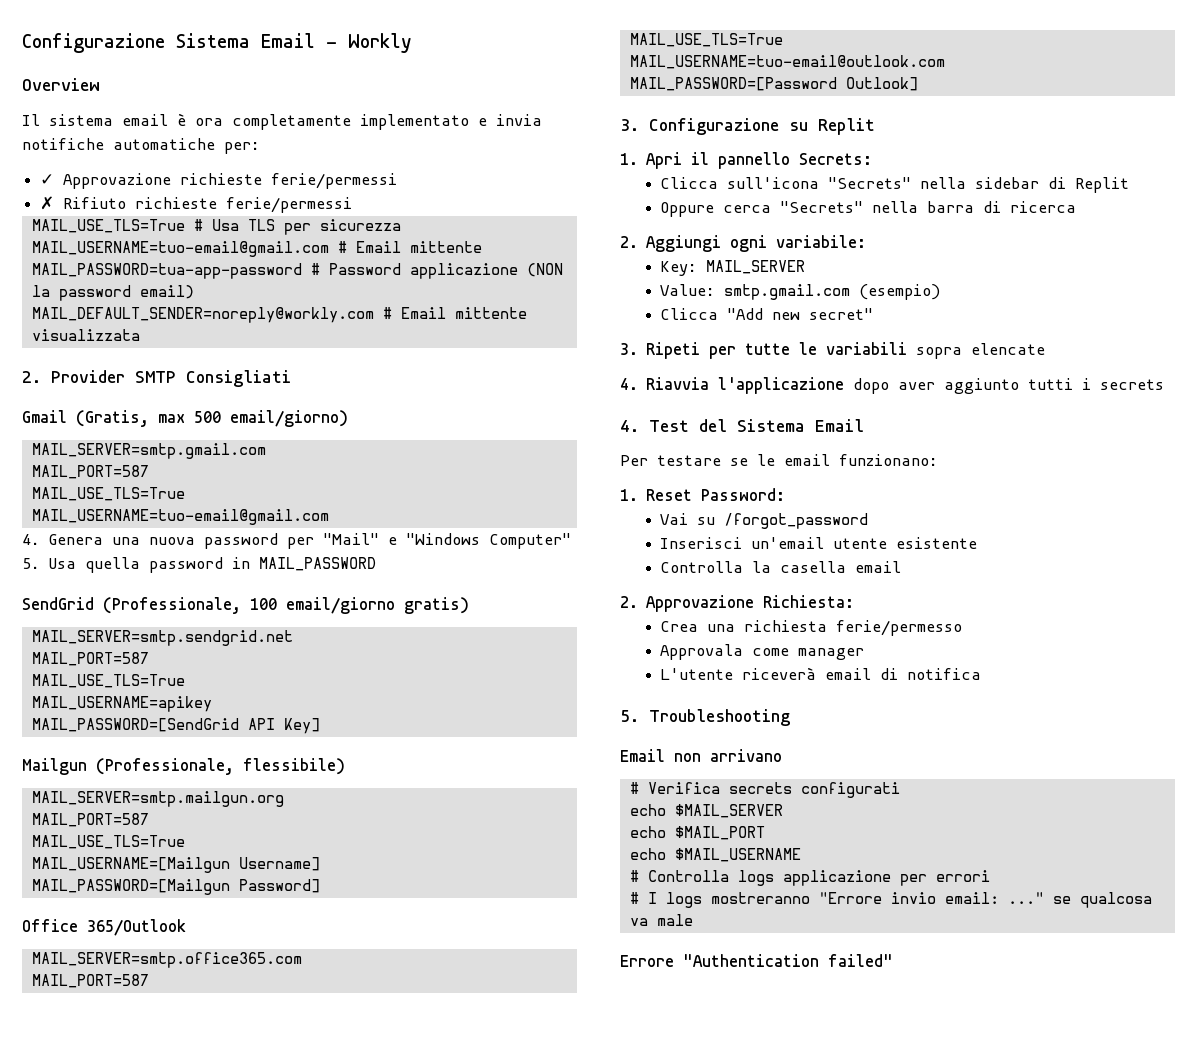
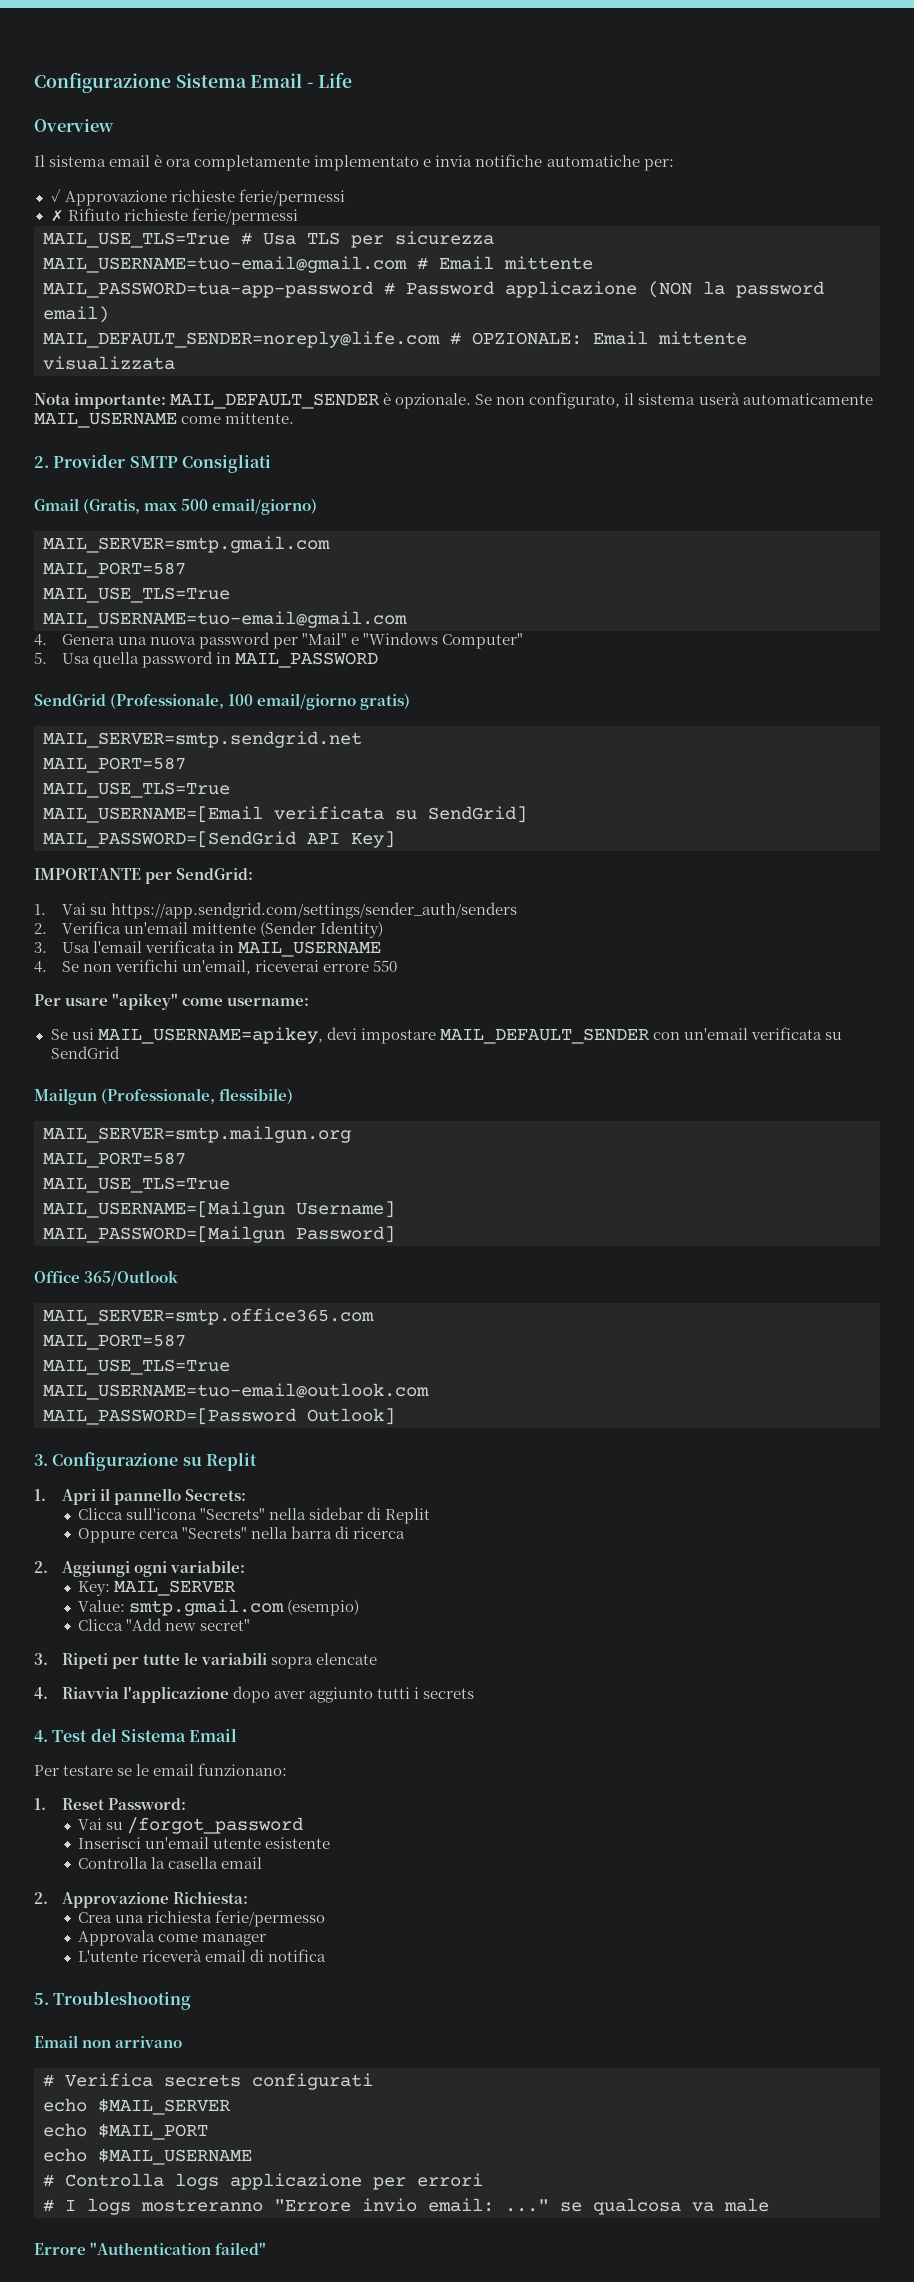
- Configurazione Sistema Email - Workly
+ Configurazione Sistema Email - Life
- MAIL_DEFAULT_SENDER=noreply@workly.com # Email mittente visualizzata
+ MAIL_DEFAULT_SENDER=noreply@life.com # OPZIONALE: Email mittente visualizzata
+ Nota importante: MAIL_DEFAULT_SENDER è opzionale. Se non configurato, il sistema userà automaticamente MAIL_USERNAME come mittente.
- MAIL_USERNAME=apikey
+ MAIL_USERNAME=[Email verificata su SendGrid]
+ IMPORTANTE per SendGrid:
+ 1. Vai su https://app.sendgrid.com/settings/sender_auth/senders
+ 2. Verifica un'email mittente (Sender Identity)
+ 3. Usa l'email verificata in MAIL_USERNAME
+ 4. Se non verifichi un'email, riceverai errore 550
+ Per usare "apikey" come username:
+ Se usi MAIL_USERNAME=apikey, devi impostare MAIL_DEFAULT_SENDER con un'email verificata su SendGrid

